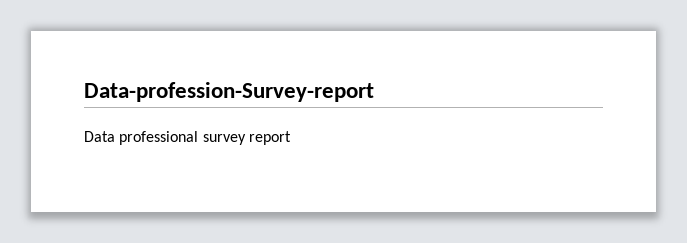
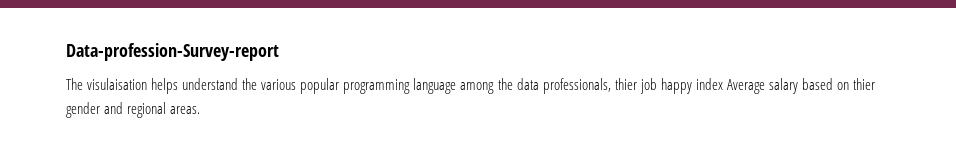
- Data professional survey report
+ The visulaisation helps understand the various popular programming language among the data professionals, thier job happy index Average salary based on thier gender and regional areas.

